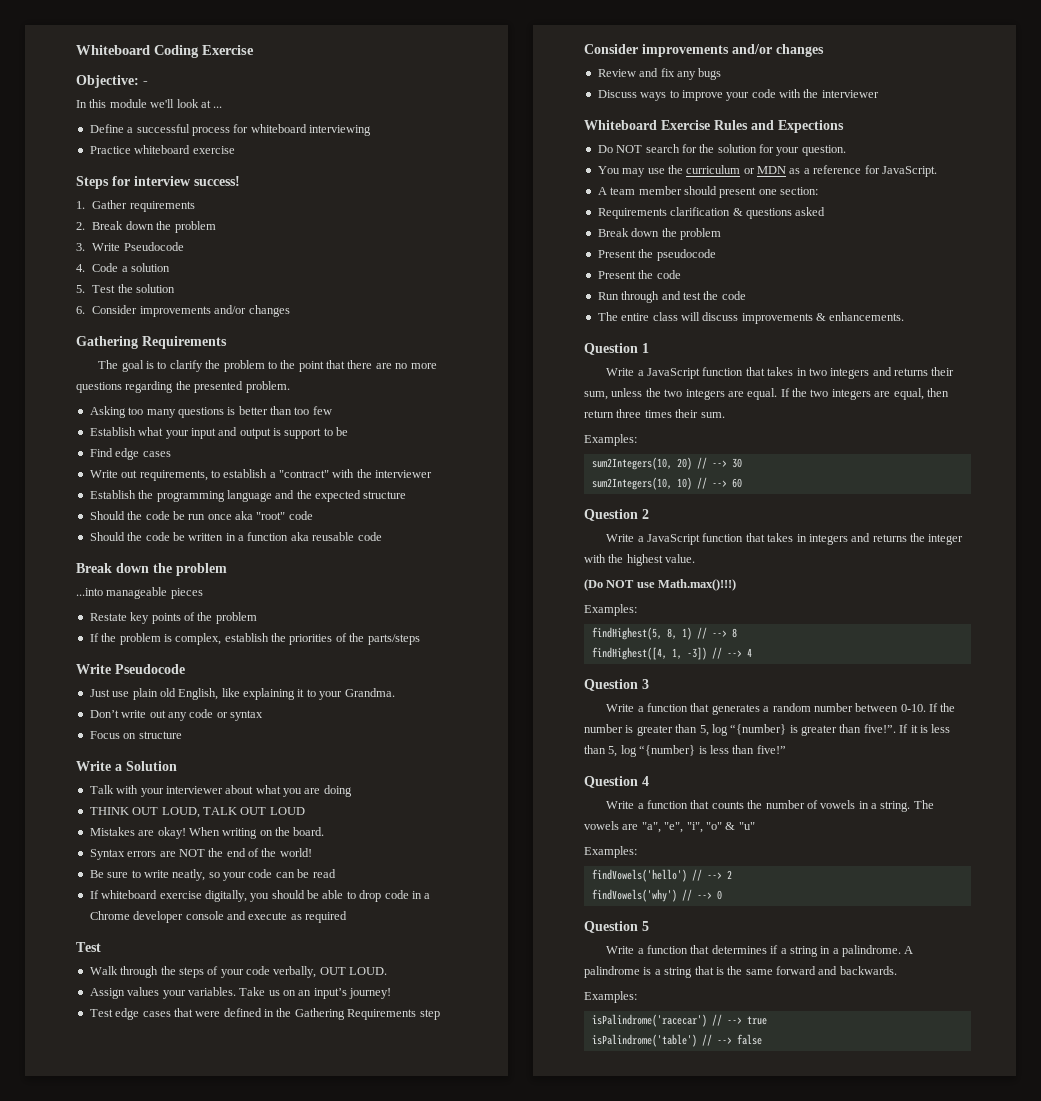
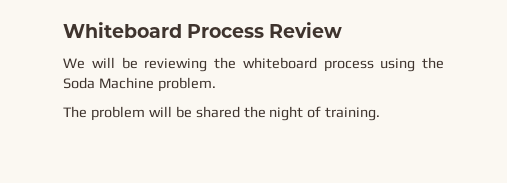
- Whiteboard Coding Exercise
- Objective: -
- In this module we'll look at ...
- Define a successful process for whiteboard interviewing
- Practice whiteboard exercise
- Steps for interview success!
- 1. Gather requirements
- 2. Break down the problem
- 3. Write Pseudocode
- 4. Code a solution
- 5. Test the solution
- 6. Consider improvements and/or changes
- Gathering Requirements
- The goal is to clarify the problem to the point that there are no more questions regarding the presented problem.
- Asking too many questions is better than too few
- Establish what your input and output is support to be
- Find edge cases
- Write out requirements, to establish a "contract" with the interviewer
- Establish the programming language and the expected structure
- Should the code be run once aka "root" code
- Should the code be written in a function aka reusable code
- Break down the problem
- ...into manageable pieces
- Restate key points of the problem
- If the problem is complex, establish the priorities of the parts/steps
- Write Pseudocode
- Just use plain old English, like explaining it to your Grandma.
- Don’t write out any code or syntax
- Focus on structure
- Write a Solution
- Talk with your interviewer about what you are doing
- THINK OUT LOUD, TALK OUT LOUD
- Mistakes are okay! When writing on the board.
- Syntax errors are NOT the end of the world!
- Be sure to write neatly, so your code can be read
- If whiteboard exercise digitally, you should be able to drop code in a Chrome developer console and execute as required
- Test
- Walk through the steps of your code verbally, OUT LOUD.
- Assign values your variables. Take us on an input’s journey!
- Test edge cases that were defined in the Gathering Requirements step
- Consider improvements and/or changes
- Review and fix any bugs
- Discuss ways to improve your code with the interviewer
- Whiteboard Exercise Rules and Expections
- Do NOT search for the solution for your question.
- You may use the curriculum or MDN as a reference for JavaScript.
- A team member should present one section:
- Requirements clarification & questions asked
- Break down the problem
- Present the pseudocode
- Present the code
- Run through and test the code
- The entire class will discuss improvements & enhancements.
- Question 1
- Write a JavaScript function that takes in two integers and returns their sum, unless the two integers are equal. If the two integers are equal, then return three times their sum.
- Examples:
- sum2Integers(10, 20) // --> 30
- sum2Integers(10, 10) // --> 60
- Question 2
- Write a JavaScript function that takes in integers and returns the integer with the highest value.
- (Do NOT use Math.max()!!!)
- Examples:
- findHighest(5, 8, 1) // --> 8
- findHighest([4, 1, -3]) // --> 4
- Question 3
- Write a function that generates a random number between 0-10. If the number is greater than 5, log “{number} is greater than five!”. If it is less than 5, log “{number} is less than five!”
- Question 4
- Write a function that counts the number of vowels in a string. The vowels are "a", "e", "i", "o" & "u"
- Examples:
- findVowels('hello') // --> 2
- findVowels('why') // --> 0
- Question 5
- Write a function that determines if a string in a palindrome. A palindrome is a string that is the same forward and backwards.
- Examples:
- isPalindrome('racecar') // --> true
- isPalindrome('table') // --> false
+ Whiteboard Process Review
+ We will be reviewing the whiteboard process using the Soda Machine problem.
+ The problem will be shared the night of training.

